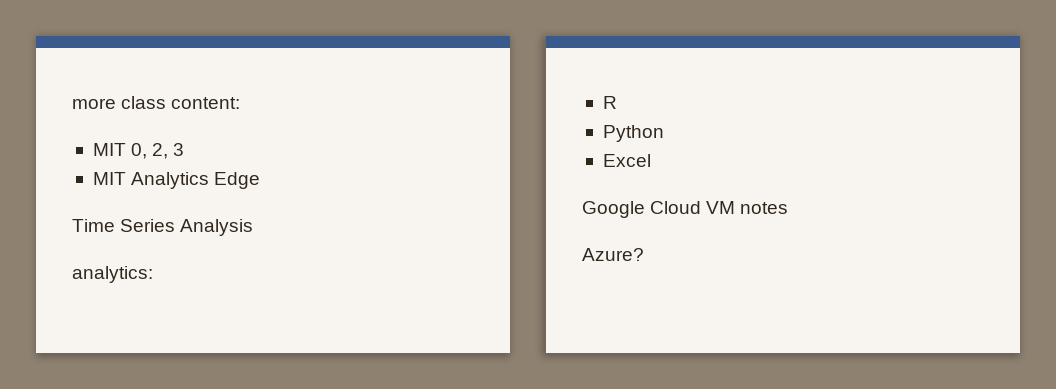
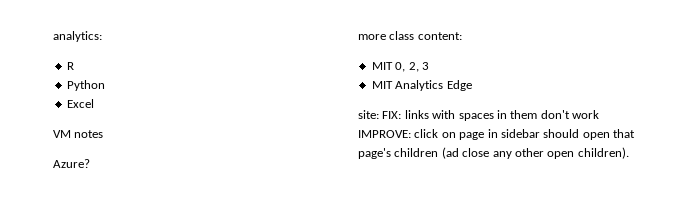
+ analytics:
+ R
+ Python
+ Excel
+ VM notes
+ Azure?
- Time Series Analysis
- analytics:
- R
- Python
- Excel
- Google Cloud VM notes
- Azure?
+ site: FIX: links with spaces in them don't work IMPROVE: click on page in sidebar should open that page's children (ad close any other open children).

